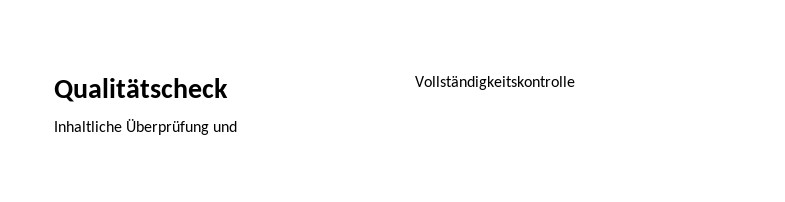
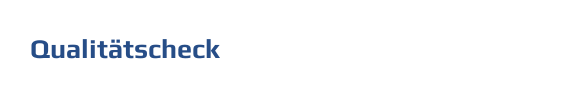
- Inhaltliche Überprüfung und Vollständigkeitskontrolle

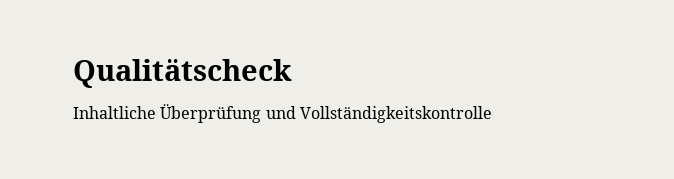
+ Inhaltliche Überprüfung und Vollständigkeitskontrolle

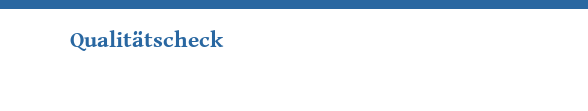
- Inhaltliche Überprüfung und Vollständigkeitskontrolle

